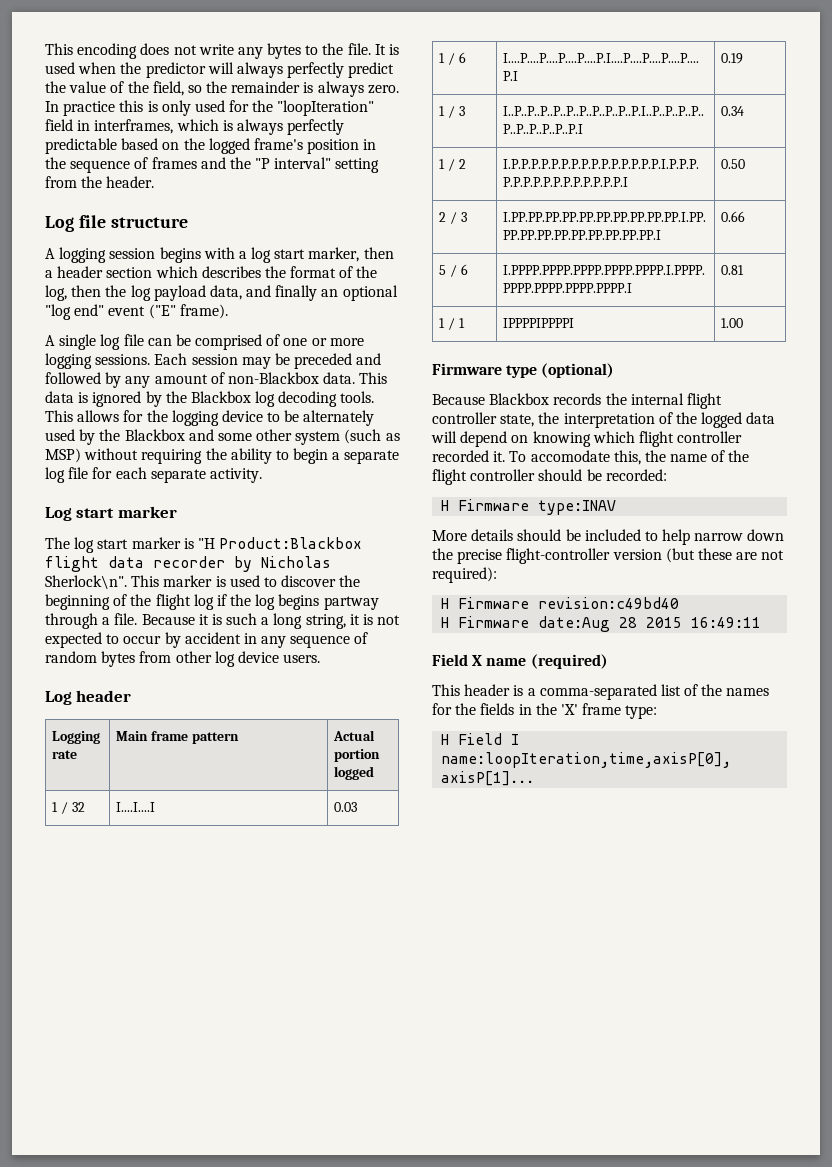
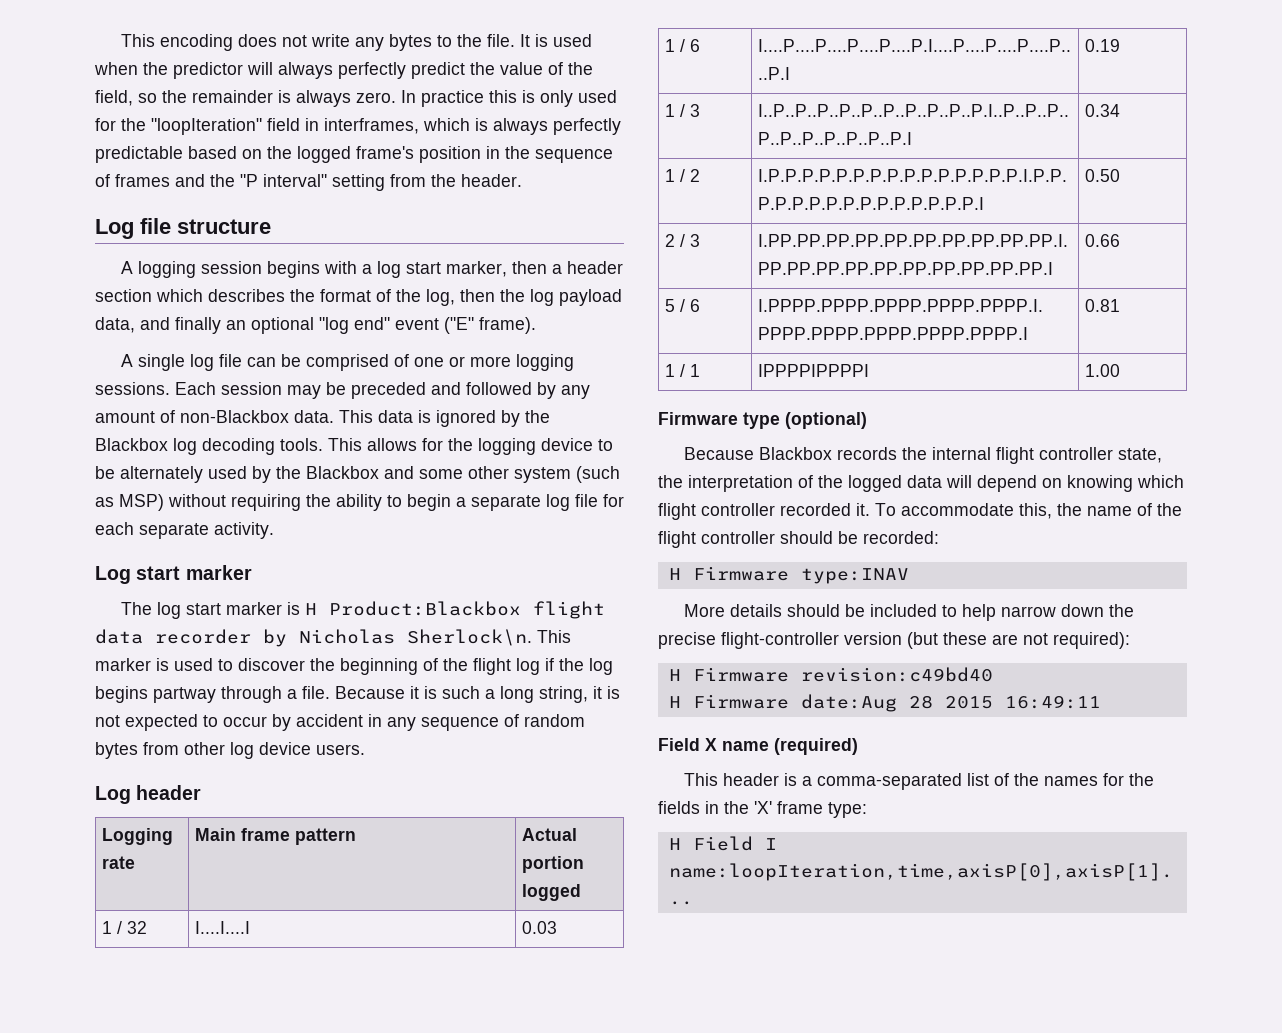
- The log start marker is "H Product:Blackbox flight data recorder by Nicholas Sherlock\n".
+ The log start marker is H Product:Blackbox flight data recorder by Nicholas Sherlock\n.
- To accomodate this, the name of the flight controller should be recorded:
+ To accommodate this, the name of the flight controller should be recorded:

